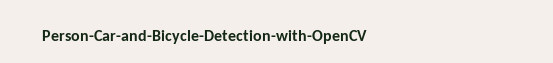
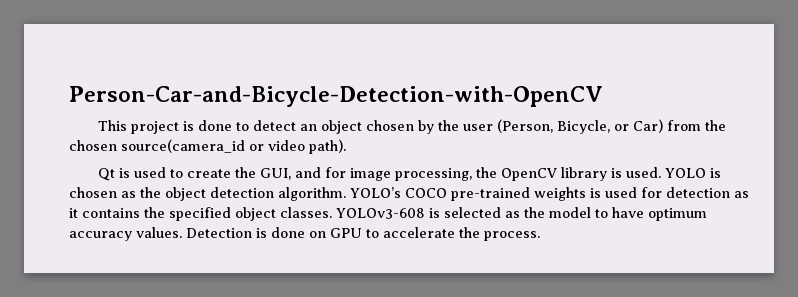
+ This project is done to detect an object chosen by the user (Person, Bicycle, or Car) from the chosen source(camera_id or video path).
+ Qt is used to create the GUI, and for image processing, the OpenCV library is used. YOLO is chosen as the object detection algorithm. YOLO’s COCO pre-trained weights is used for detection as it contains the specified object classes. YOLOv3-608 is selected as the model to have optimum accuracy values. Detection is done on GPU to accelerate the process.

